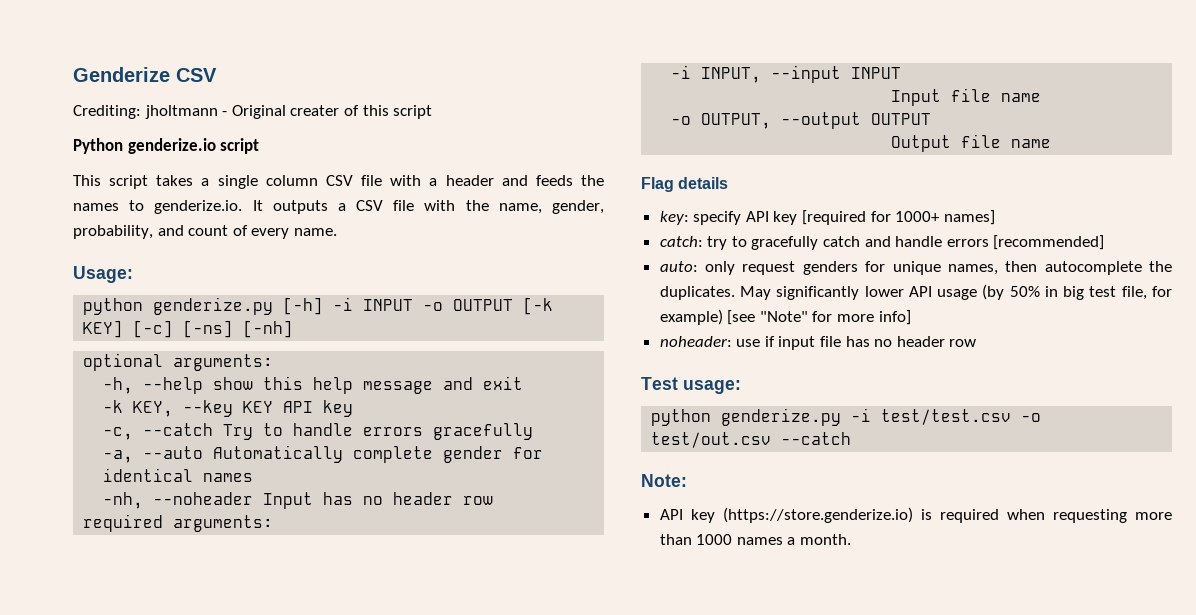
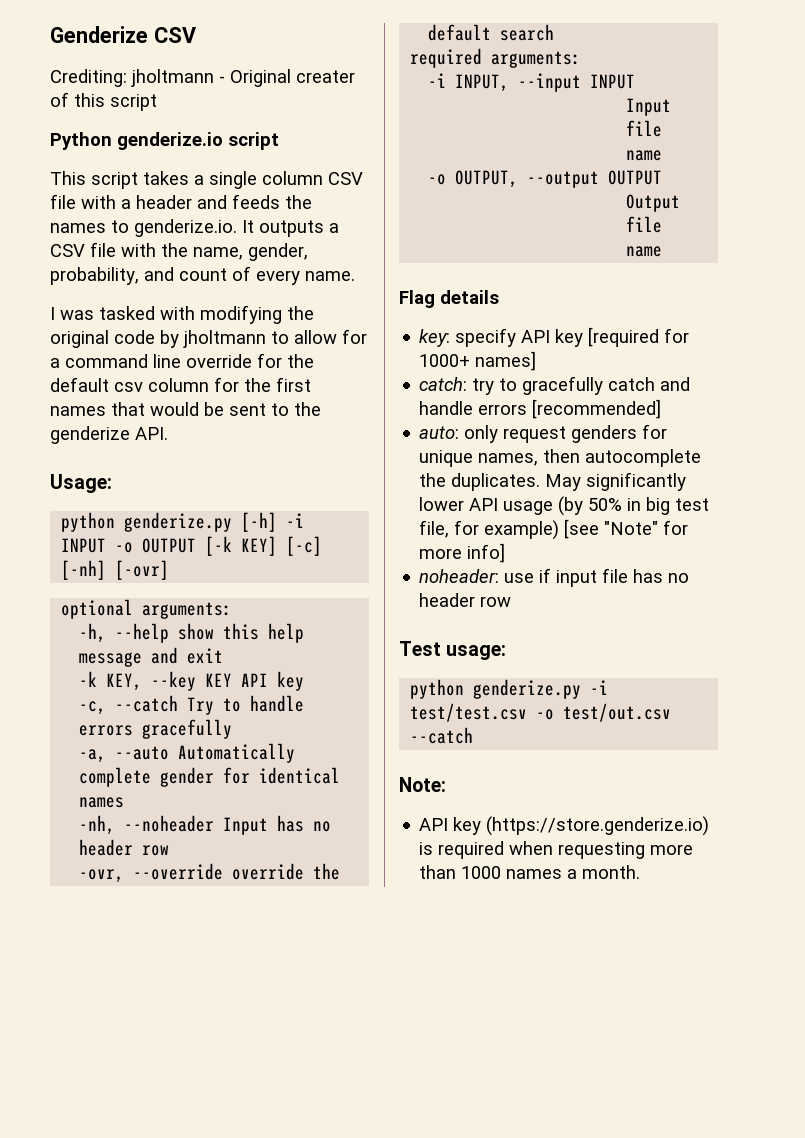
+ I was tasked with modifying the original code by jholtmann to allow for a command line override for the default csv column for the first names that would be sent to the genderize API.
- python genderize.py [-h] -i INPUT -o OUTPUT [-k KEY] [-c] [-ns] [-nh]
+ python genderize.py [-h] -i INPUT -o OUTPUT [-k KEY] [-c] [-nh] [-ovr]
+ -ovr, --override override the default search

